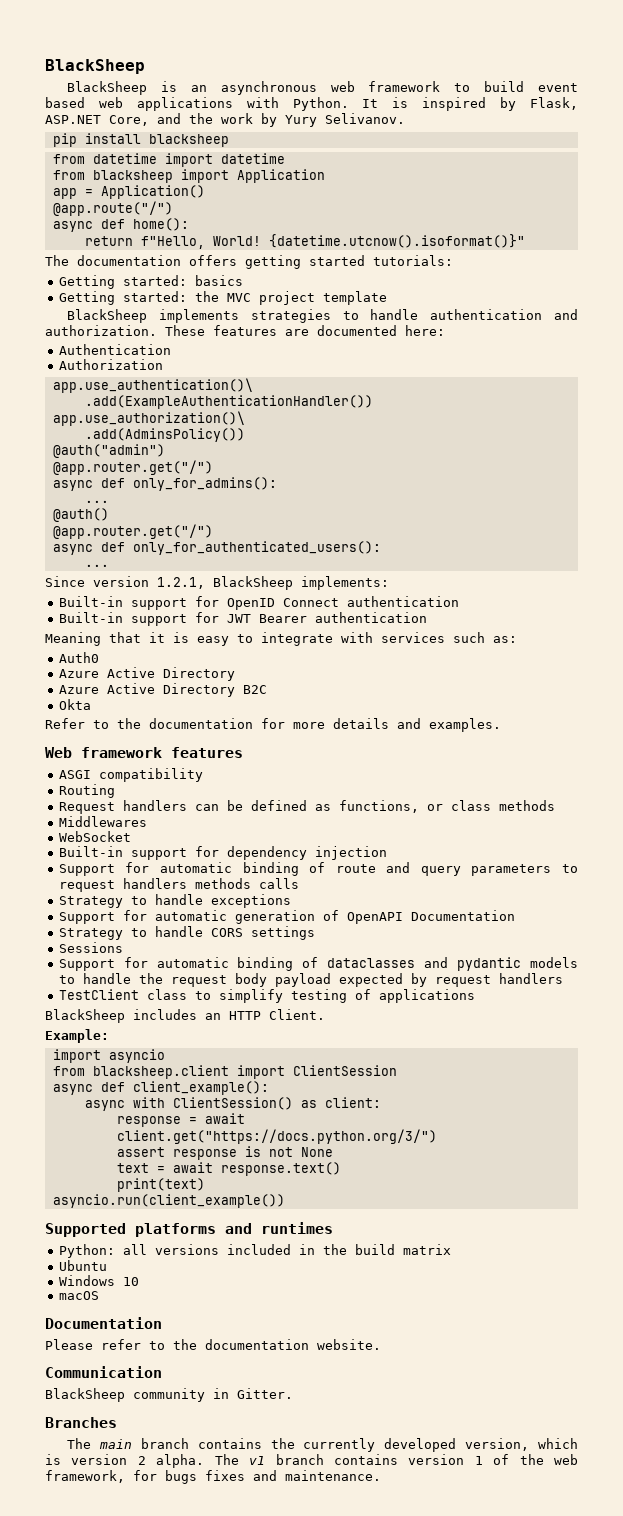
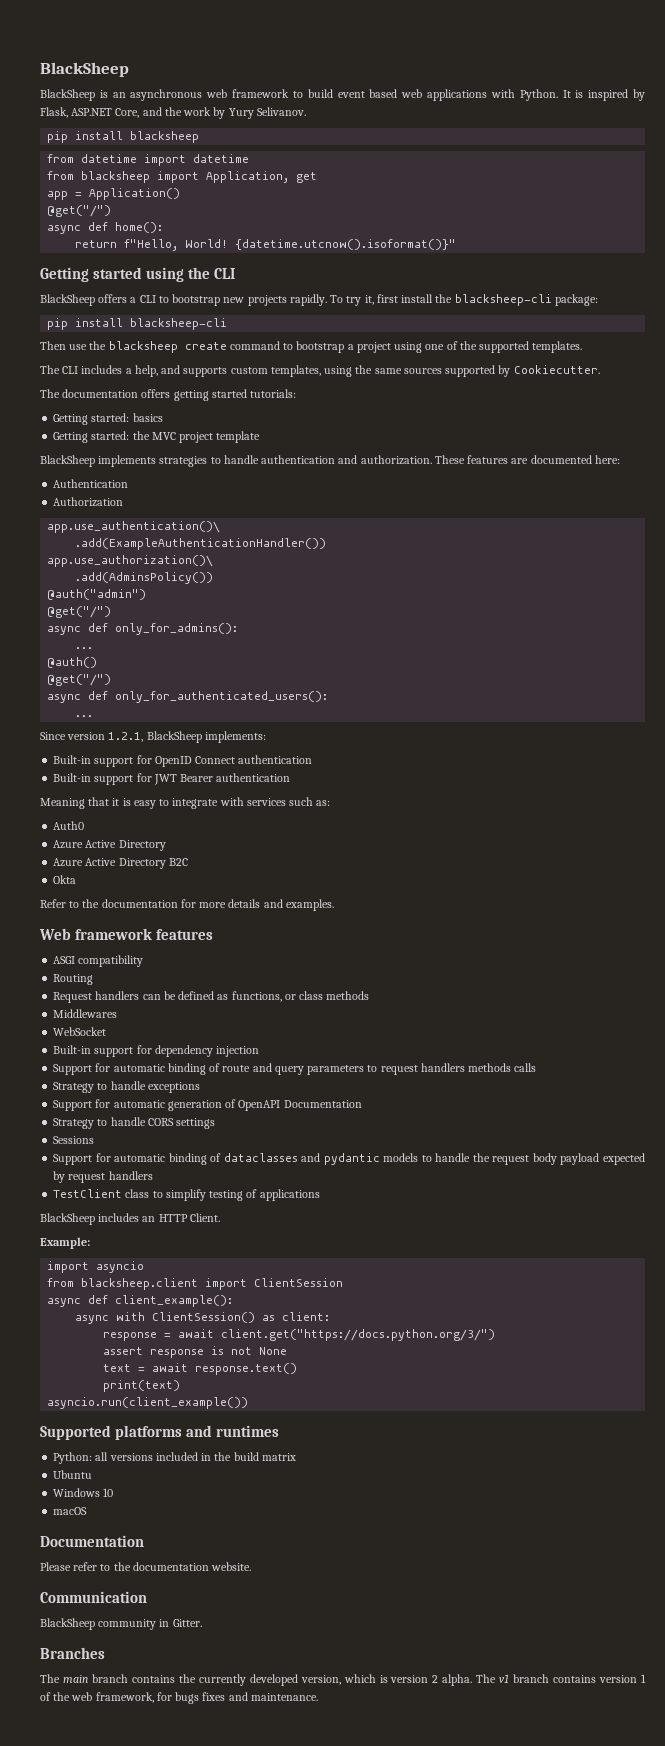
- from blacksheep import Application
+ from blacksheep import Application, get
  app = Application()
- @app.route("/")
+ @get("/")
+ Getting started using the CLI
+ BlackSheep offers a CLI to bootstrap new projects rapidly. To try it, first install the blacksheep-cli package:
+ pip install blacksheep-cli
+ Then use the blacksheep create command to bootstrap a project using one of the supported templates.
+ The CLI includes a help, and supports custom templates, using the same sources supported by Cookiecutter.
  @auth("admin")
- @app.router.get("/")
+ @get("/")
  @auth()
- @app.router.get("/")
+ @get("/")

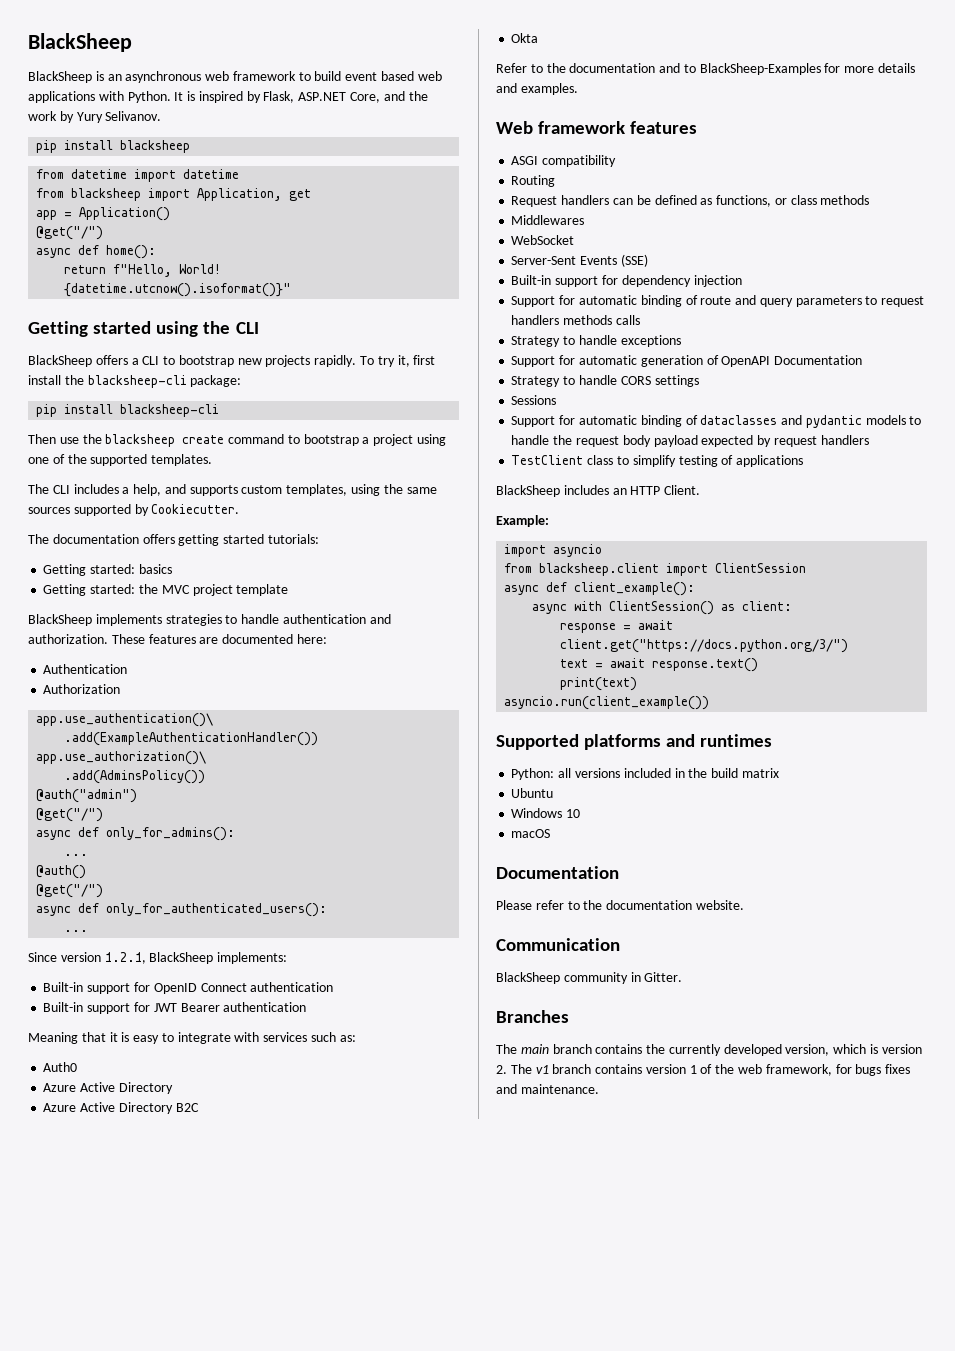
- Refer to the documentation for more details and examples.
+ Refer to the documentation and to BlackSheep-Examples for more details and examples.
+ Server-Sent Events (SSE)
- assert response is not None
- The main branch contains the currently developed version, which is version 2 alpha. The v1 branch contains version 1 of the web framework, for bugs fixes and maintenance.
+ The main branch contains the currently developed version, which is version 2. The v1 branch contains version 1 of the web framework, for bugs fixes and maintenance.

